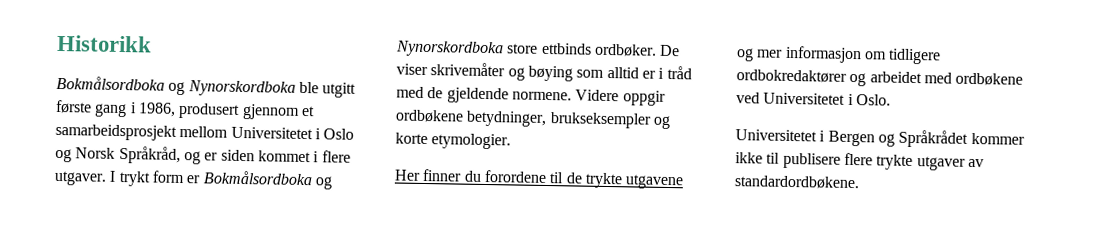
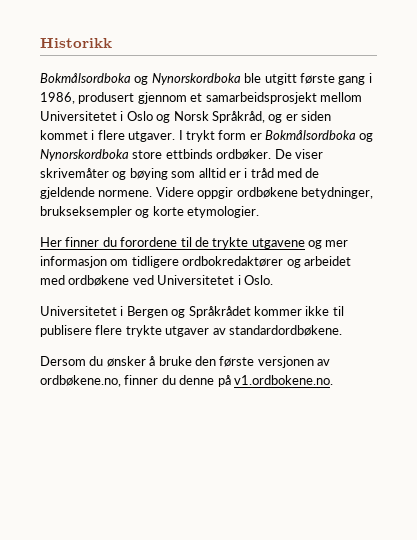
+ Dersom du ønsker å bruke den første versjonen av ordbøkene.no, finner du denne på v1.ordbokene.no.

